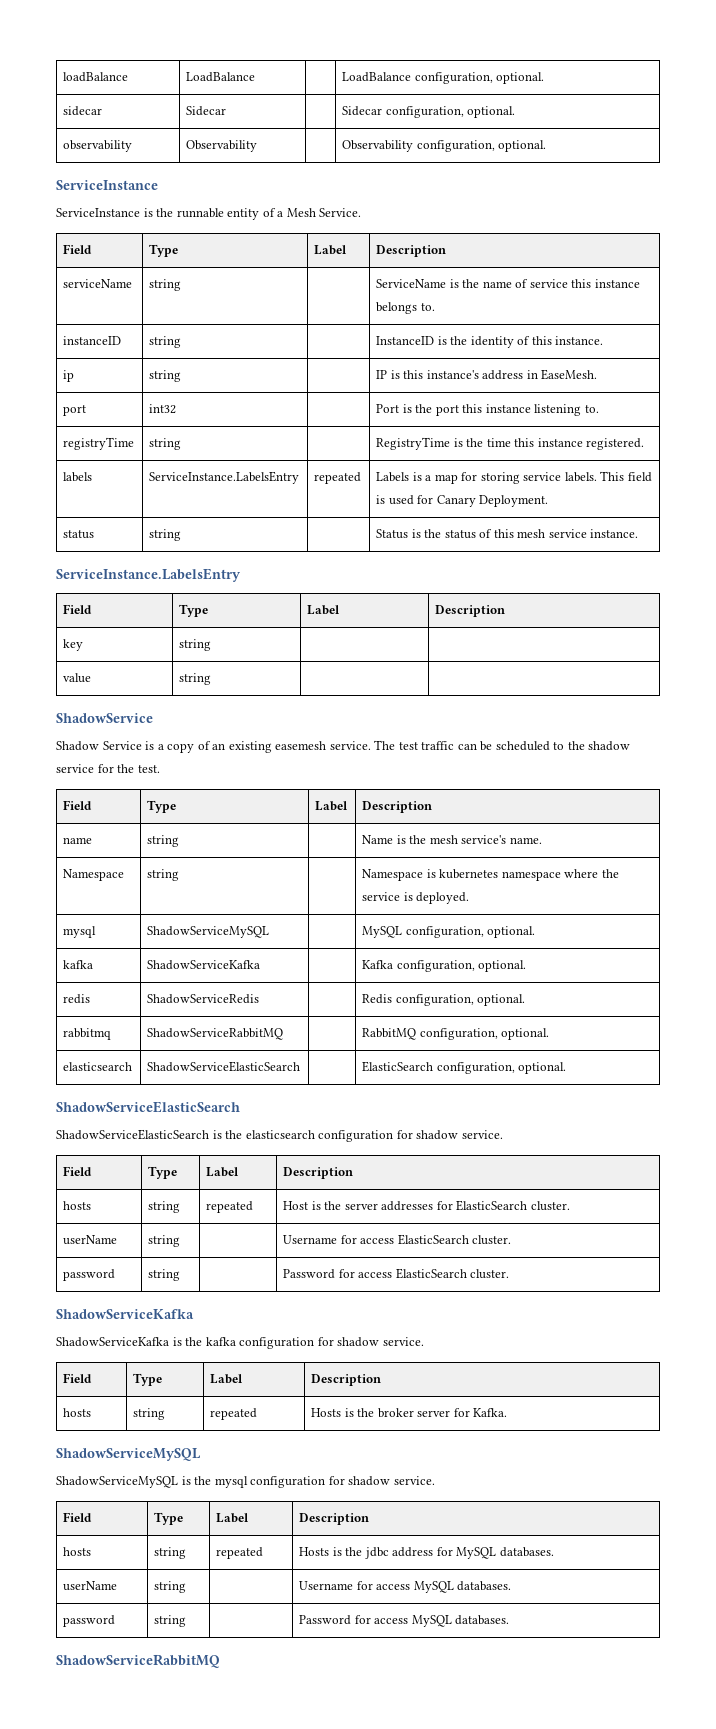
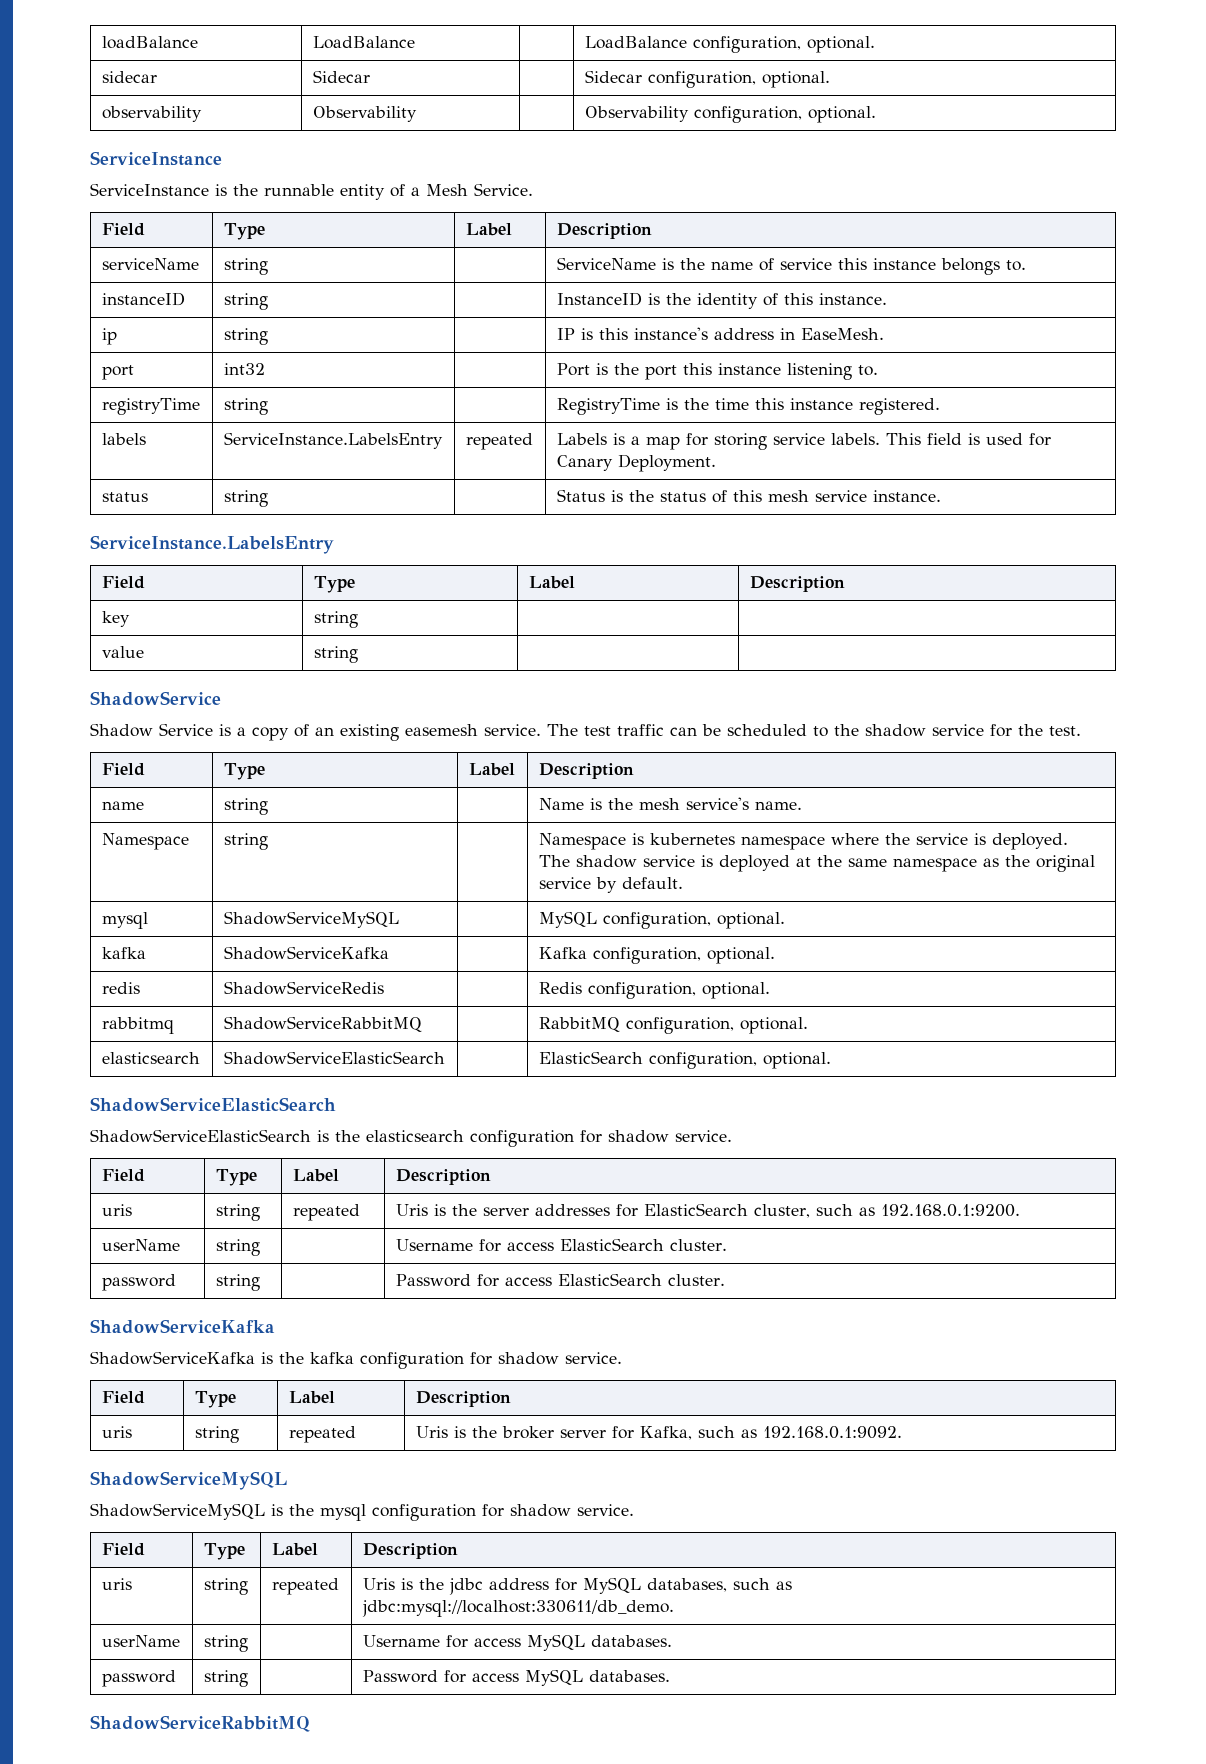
- Namespace | string | | Namespace is kubernetes namespace where the service is deployed.
+ Namespace | string | | Namespace is kubernetes namespace where the service is deployed. The shadow service is deployed at the same namespace as the original service by default.
- hosts | string | repeated | Host is the server addresses for ElasticSearch cluster.
+ uris | string | repeated | Uris is the server addresses for ElasticSearch cluster, such as 192.168.0.1:9200.
- hosts | string | repeated | Hosts is the broker server for Kafka.
+ uris | string | repeated | Uris is the broker server for Kafka, such as 192.168.0.1:9092.
- hosts | string | repeated | Hosts is the jdbc address for MySQL databases.
+ uris | string | repeated | Uris is the jdbc address for MySQL databases, such as jdbc:mysql://localhost:330611/db_demo.

